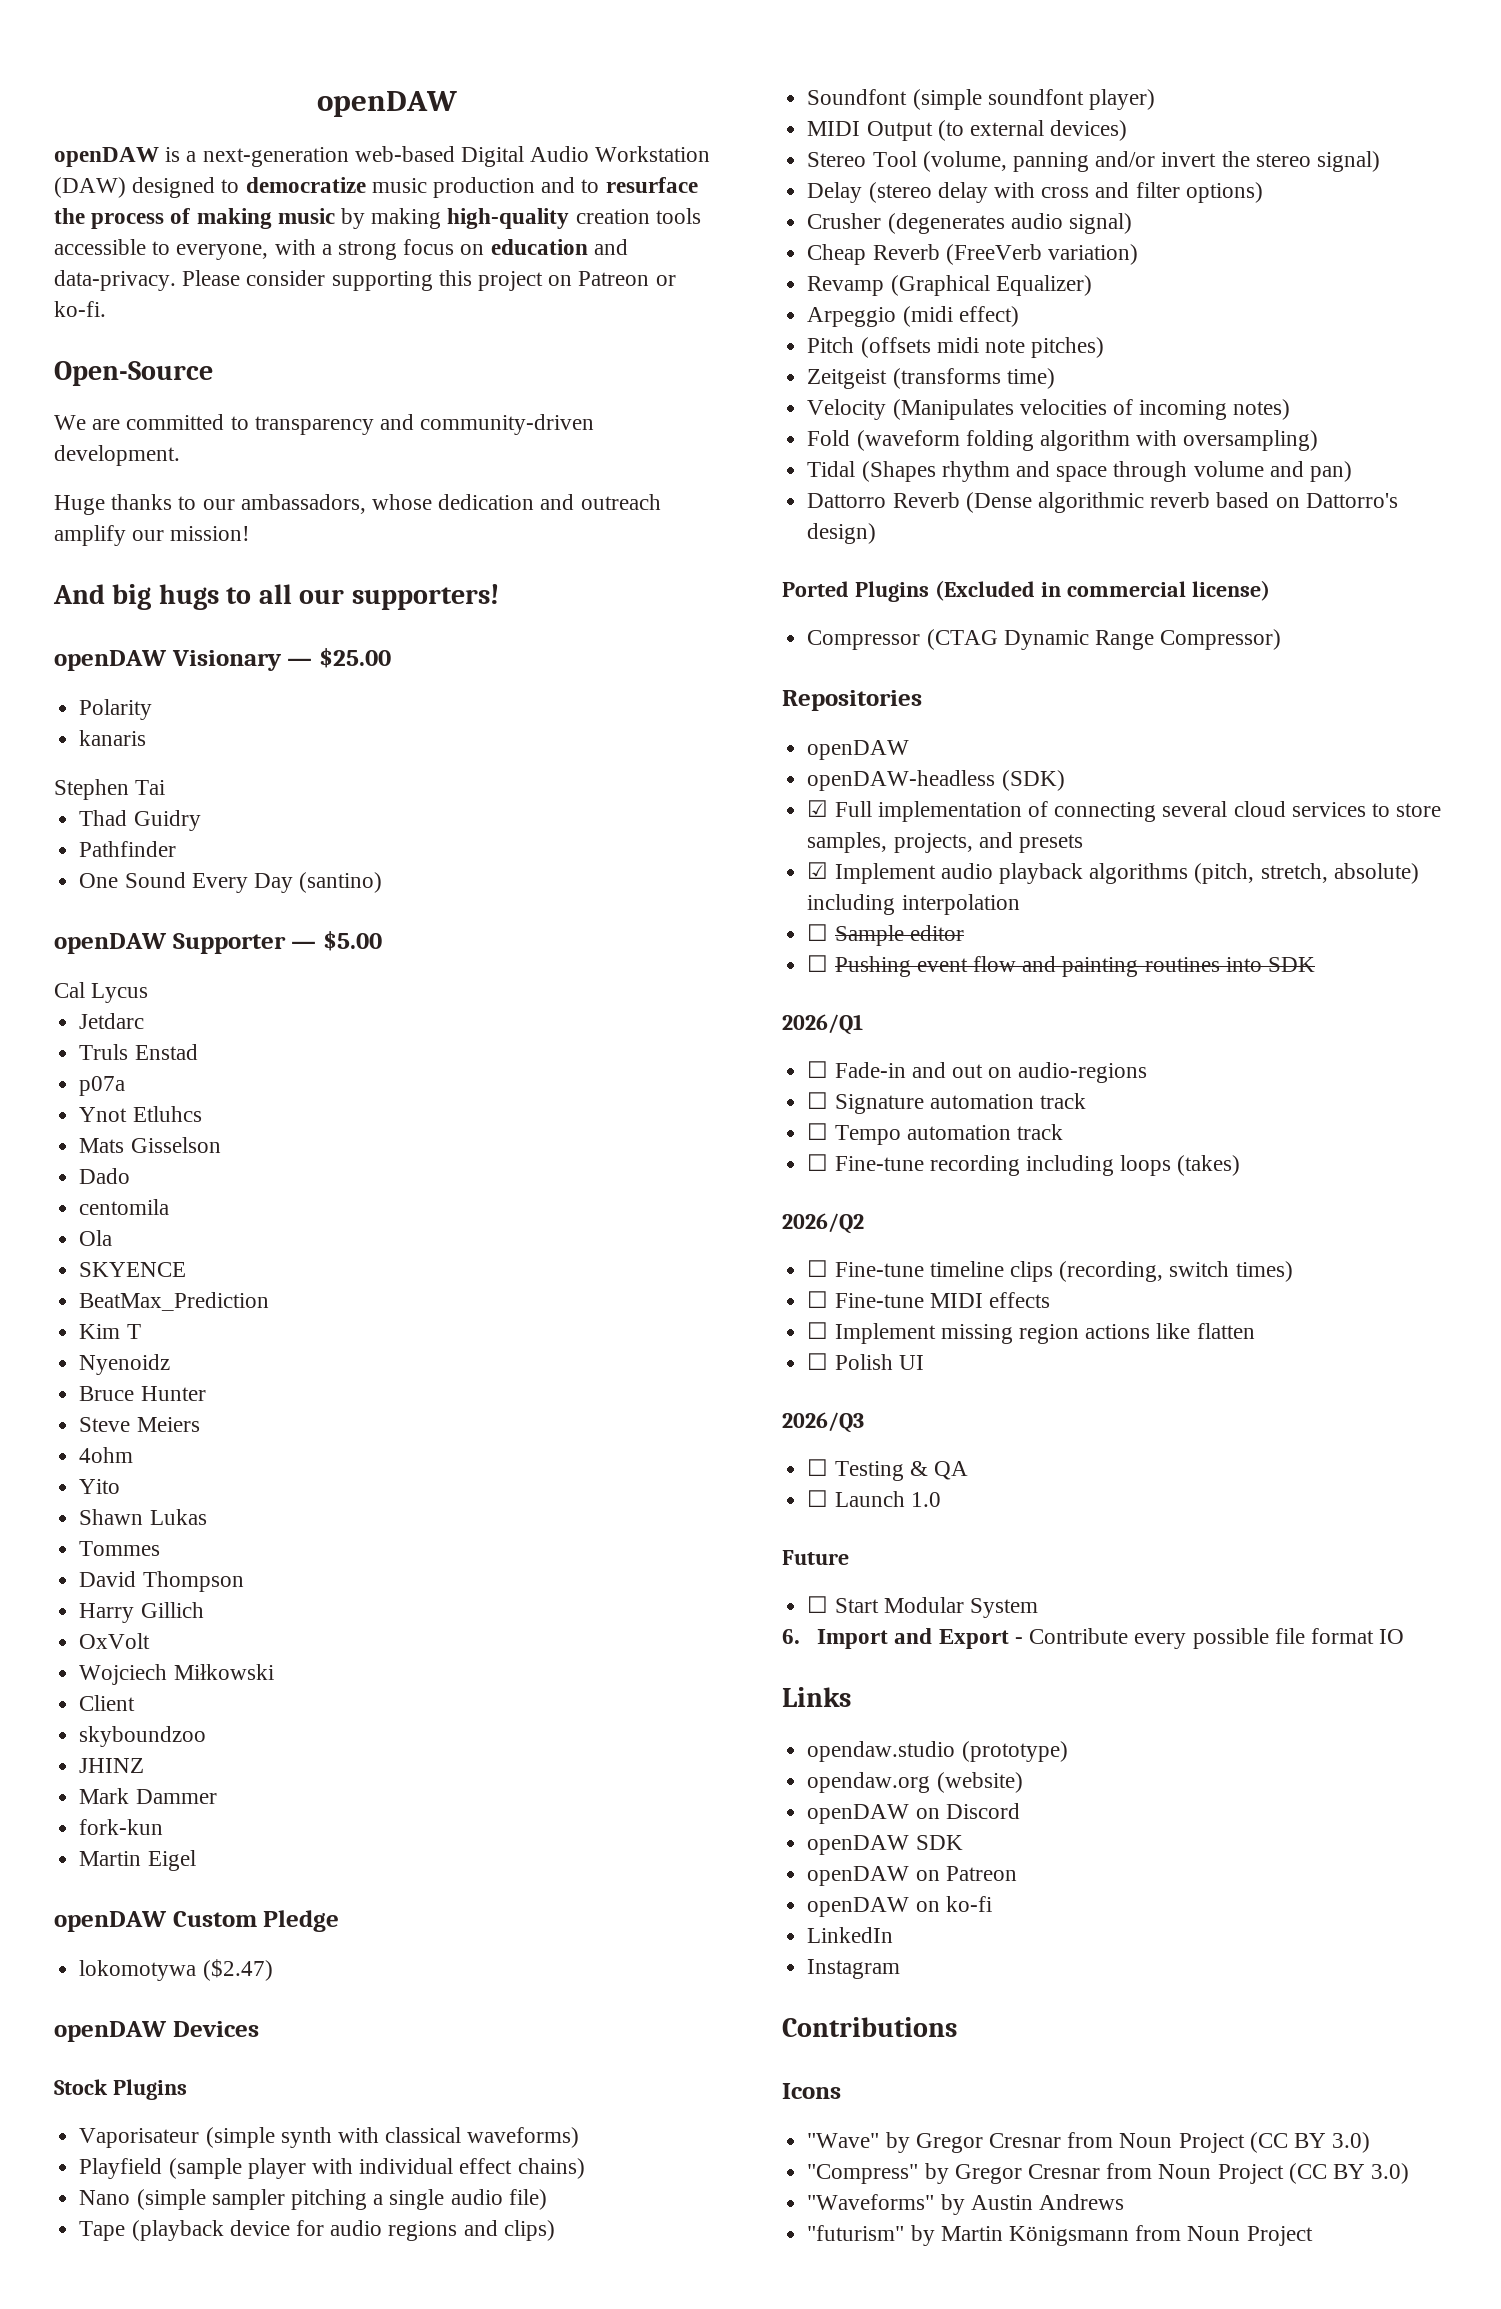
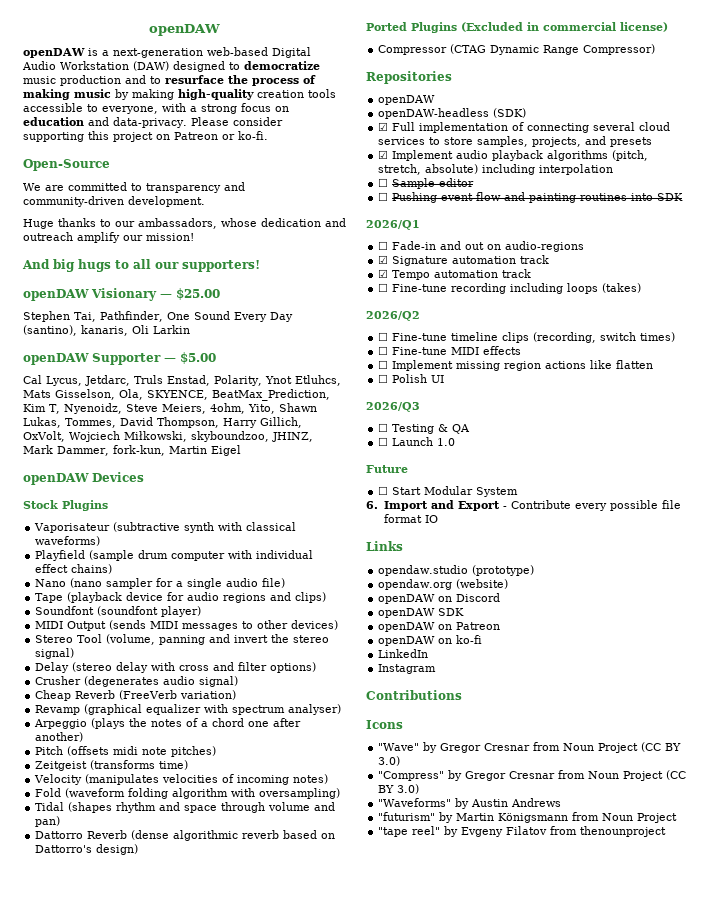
- Polarity
- kanaris
- Stephen Tai
- Thad Guidry
- Pathfinder
- One Sound Every Day (santino)
+ Stephen Tai, Pathfinder, One Sound Every Day (santino), kanaris, Oli Larkin
- Cal Lycus
- Jetdarc
- Truls Enstad
- p07a
- Ynot Etluhcs
- Mats Gisselson
- Dado
- centomila
- Ola
- SKYENCE
- BeatMax_Prediction
- Kim T
- Nyenoidz
- Bruce Hunter
- Steve Meiers
- 4ohm
- Yito
- Shawn Lukas
- Tommes
- David Thompson
- Harry Gillich
- OxVolt
- Wojciech Miłkowski
- Client
- skyboundzoo
- JHINZ
- Mark Dammer
- fork-kun
- Martin Eigel
- openDAW Custom Pledge
- lokomotywa ($2.47)
+ Cal Lycus, Jetdarc, Truls Enstad, Polarity, Ynot Etluhcs, Mats Gisselson, Ola, SKYENCE, BeatMax_Prediction, Kim T, Nyenoidz, Steve Meiers, 4ohm, Yito, Shawn Lukas, Tommes, David Thompson, Harry Gillich, OxVolt, Wojciech Miłkowski, skyboundzoo, JHINZ, Mark Dammer, fork-kun, Martin Eigel
- Vaporisateur (simple synth with classical waveforms)
+ Vaporisateur (subtractive synth with classical waveforms)
- Playfield (sample player with individual effect chains)
+ Playfield (sample drum computer with individual effect chains)
- Nano (simple sampler pitching a single audio file)
+ Nano (nano sampler for a single audio file)
- Soundfont (simple soundfont player)
+ Soundfont (soundfont player)
- MIDI Output (to external devices)
+ MIDI Output (sends MIDI messages to other devices)
- Stereo Tool (volume, panning and/or invert the stereo signal)
+ Stereo Tool (volume, panning and invert the stereo signal)
- Revamp (Graphical Equalizer)
- Arpeggio (midi effect)
+ Revamp (graphical equalizer with spectrum analyser)
+ Arpeggio (plays the notes of a chord one after another)
- Velocity (Manipulates velocities of incoming notes)
+ Velocity (manipulates velocities of incoming notes)
- Tidal (Shapes rhythm and space through volume and pan)
+ Tidal (shapes rhythm and space through volume and pan)
- Dattorro Reverb (Dense algorithmic reverb based on Dattorro's design)
+ Dattorro Reverb (dense algorithmic reverb based on Dattorro's design)
- ☐ Signature automation track
+ ☑ Signature automation track
- ☐ Tempo automation track
+ ☑ Tempo automation track
+ "tape reel" by Evgeny Filatov from thenounproject

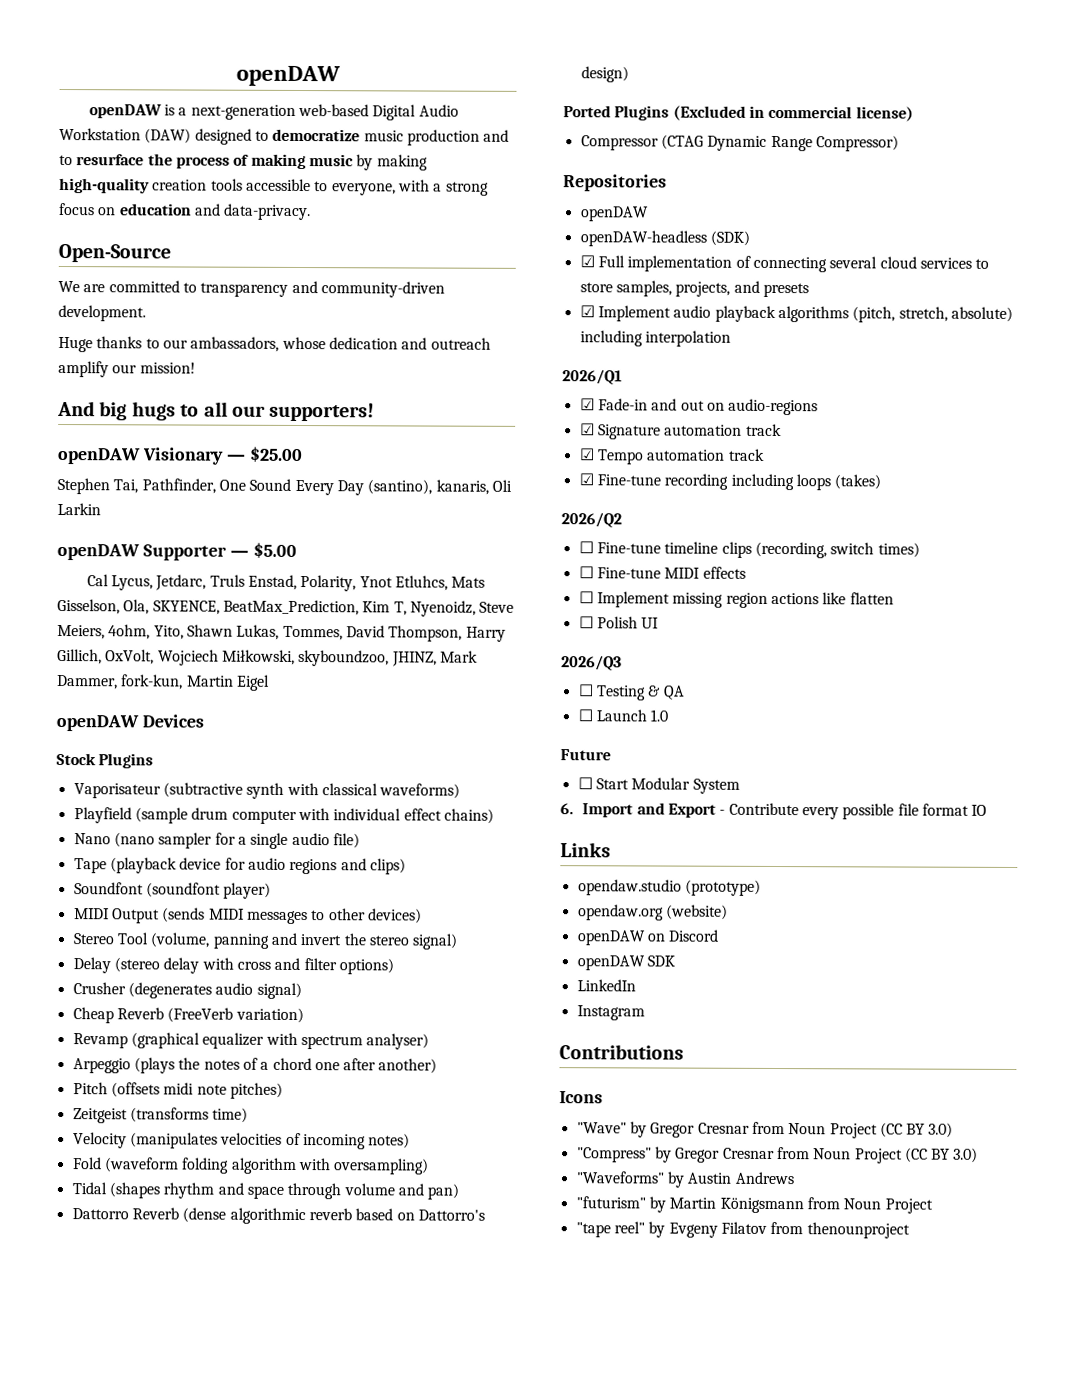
- Please consider supporting this project on Patreon or ko-fi.
- ☐ Sample editor
- ☐ Pushing event flow and painting routines into SDK
- ☐ Fade-in and out on audio-regions
+ ☑ Fade-in and out on audio-regions
- ☐ Fine-tune recording including loops (takes)
+ ☑ Fine-tune recording including loops (takes)
- openDAW on Patreon
- openDAW on ko-fi

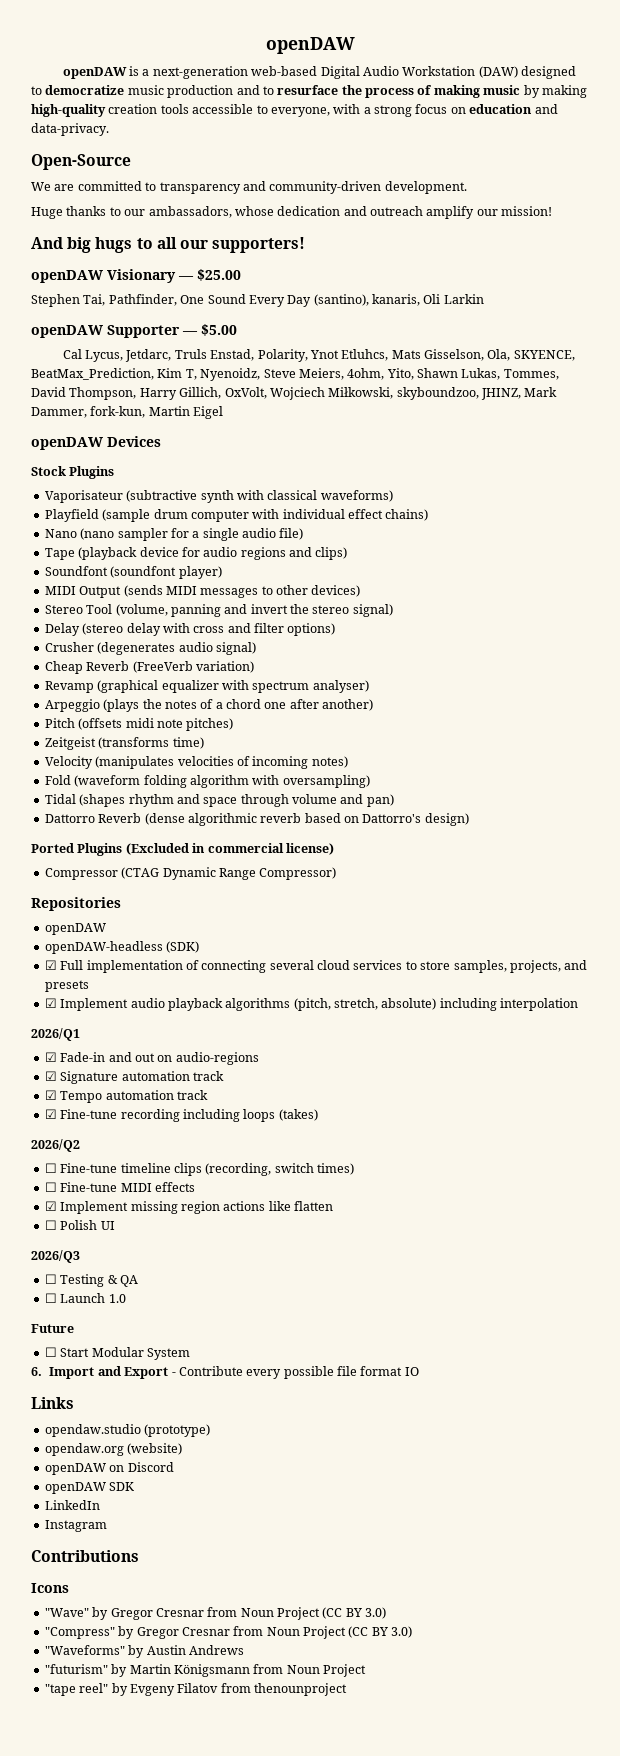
- ☐ Implement missing region actions like flatten
+ ☑ Implement missing region actions like flatten

